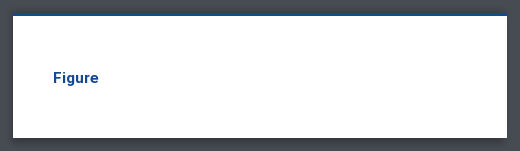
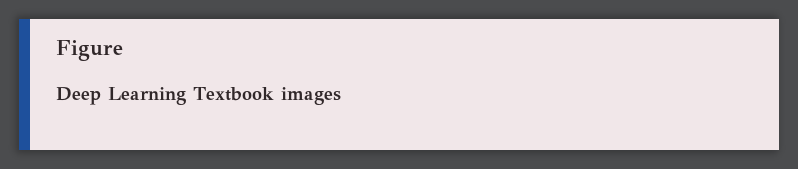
+ Deep Learning Textbook images

